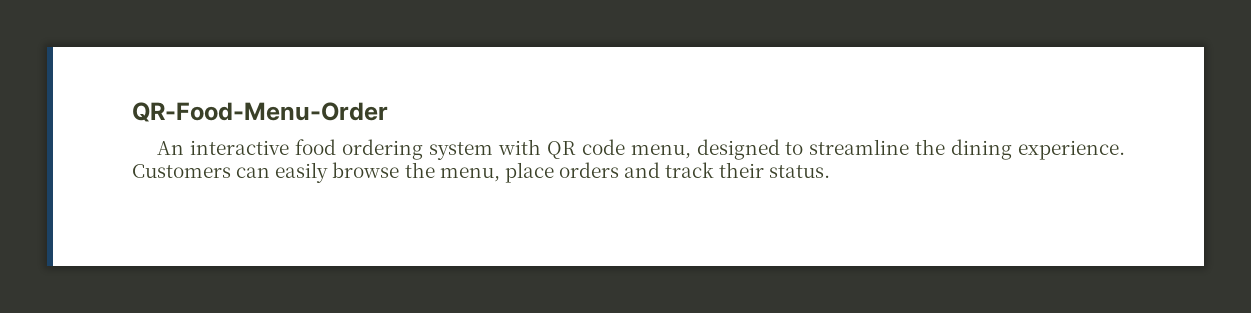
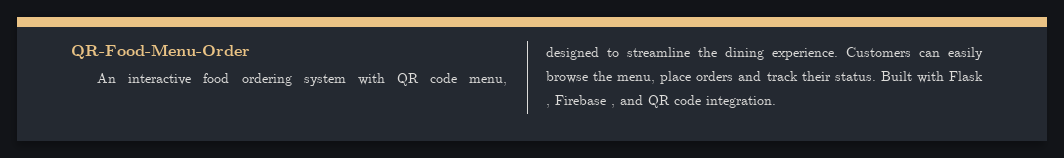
+ Built with Flask , Firebase , and QR code integration.

